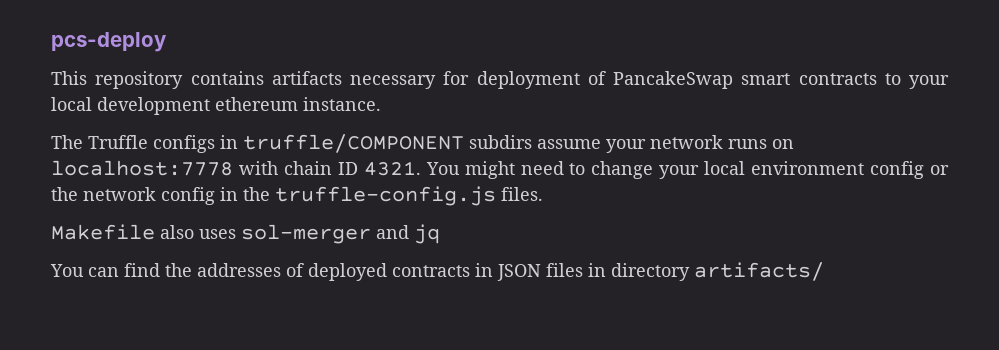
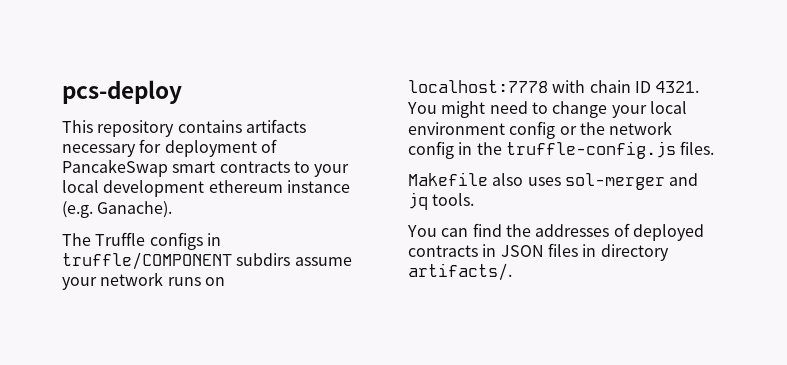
- This repository contains artifacts necessary for deployment of PancakeSwap smart contracts to your local development ethereum instance.
+ This repository contains artifacts necessary for deployment of PancakeSwap smart contracts to your local development ethereum instance (e.g. Ganache).
- Makefile also uses sol-merger and jq
+ Makefile also uses sol-merger and jq tools.
- You can find the addresses of deployed contracts in JSON files in directory artifacts/
+ You can find the addresses of deployed contracts in JSON files in directory artifacts/.

